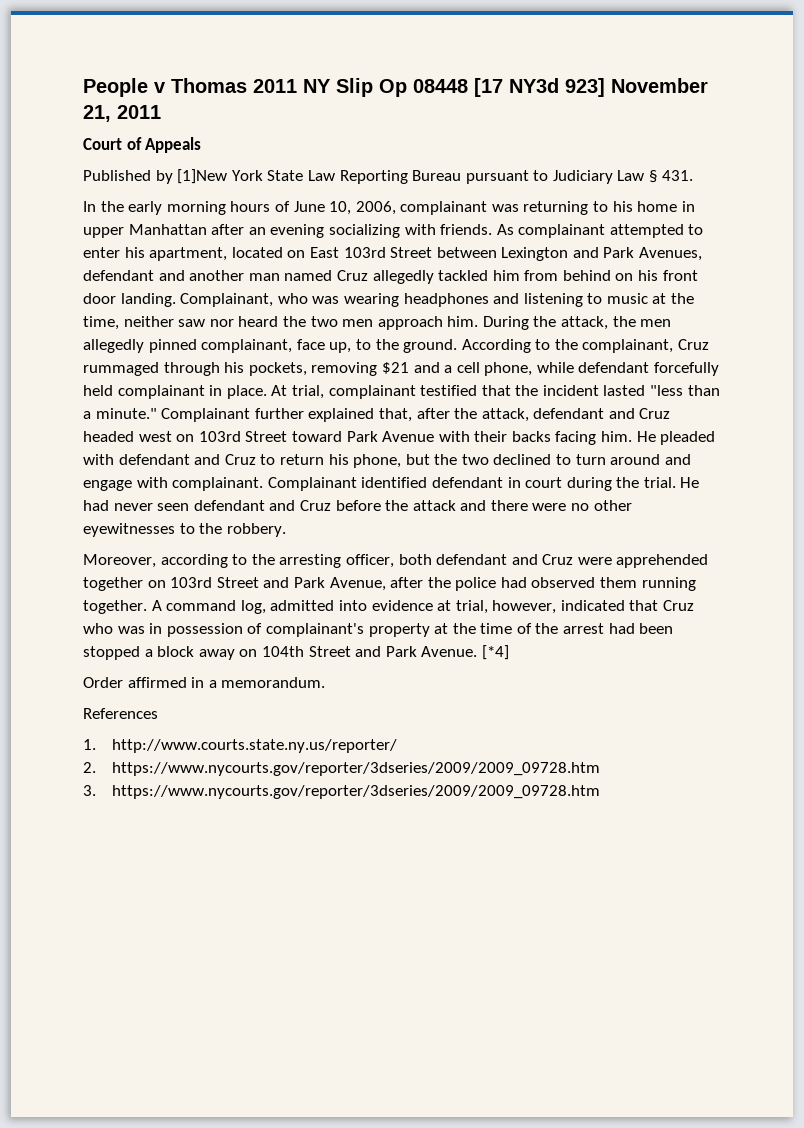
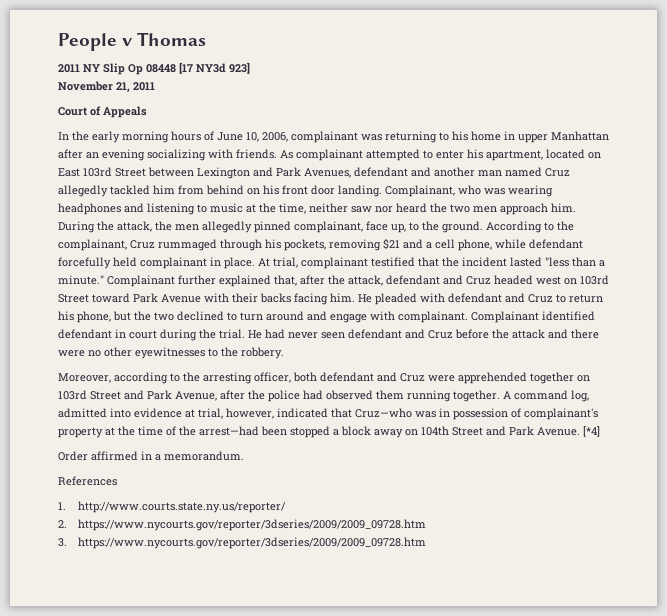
- People v Thomas 2011 NY Slip Op 08448 [17 NY3d 923] November 21, 2011
+ People v Thomas
+ 2011 NY Slip Op 08448 [17 NY3d 923]
+ November 21, 2011
- Published by [1]New York State Law Reporting Bureau pursuant to Judiciary Law § 431.
- A command log, admitted into evidence at trial, however, indicated that Cruz who was in possession of complainant's property at the time of the arrest had been stopped a block away on 104th Street and Park Avenue.
+ A command log, admitted into evidence at trial, however, indicated that Cruz—who was in possession of complainant's property at the time of the arrest—had been stopped a block away on 104th Street and Park Avenue.

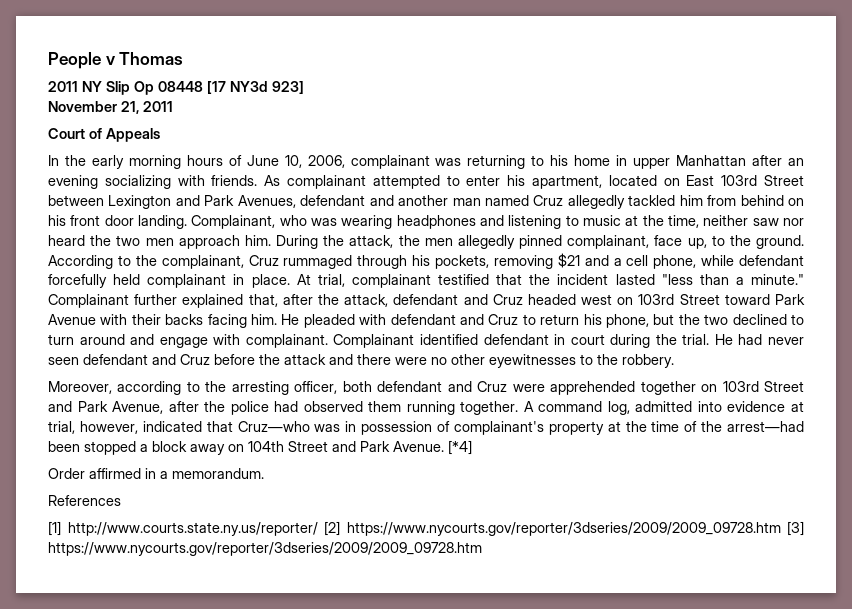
- 1. http://www.courts.state.ny.us/reporter/
- 2. https://www.nycourts.gov/reporter/3dseries/2009/2009_09728.htm
- 3. https://www.nycourts.gov/reporter/3dseries/2009/2009_09728.htm
+ [1] http://www.courts.state.ny.us/reporter/ [2] https://www.nycourts.gov/reporter/3dseries/2009/2009_09728.htm [3] https://www.nycourts.gov/reporter/3dseries/2009/2009_09728.htm

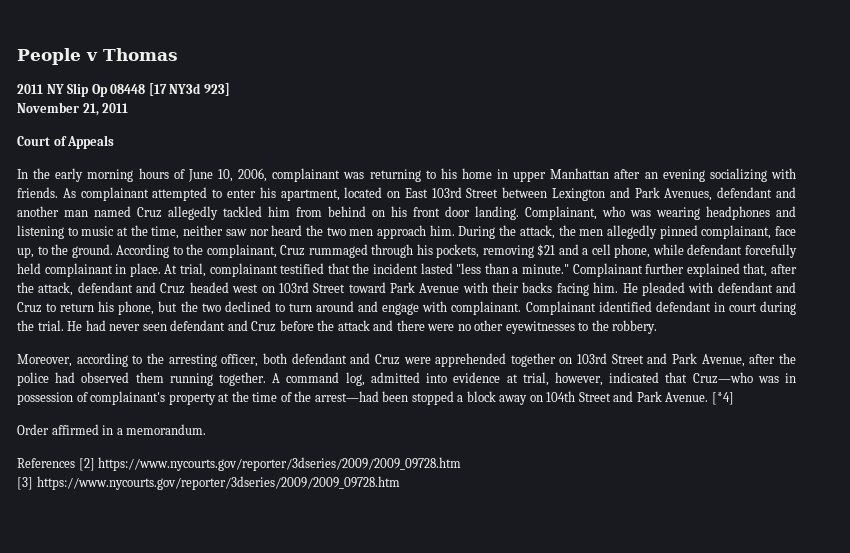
- References
- [1] http://www.courts.state.ny.us/reporter/ [2] https://www.nycourts.gov/reporter/3dseries/2009/2009_09728.htm [3] https://www.nycourts.gov/reporter/3dseries/2009/2009_09728.htm
+ References [2] https://www.nycourts.gov/reporter/3dseries/2009/2009_09728.htm
+ [3] https://www.nycourts.gov/reporter/3dseries/2009/2009_09728.htm

